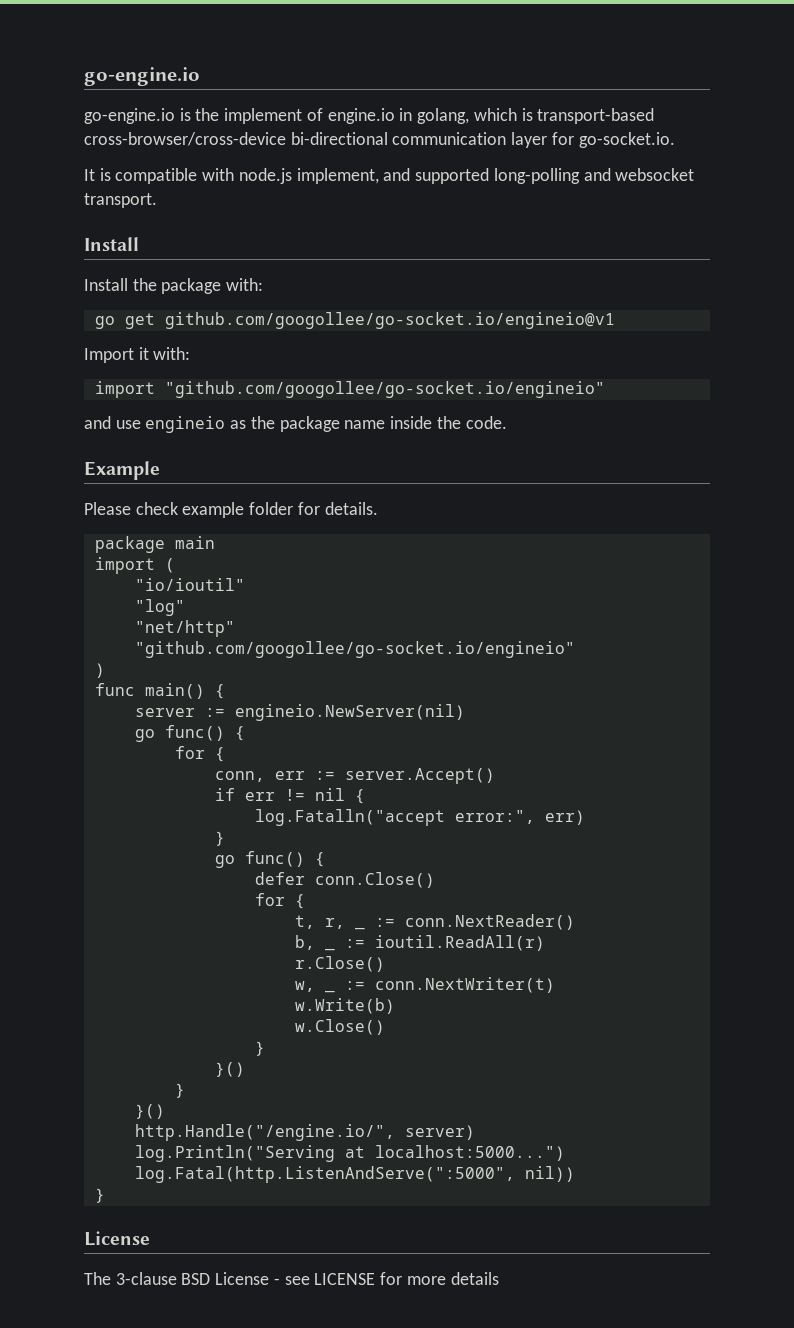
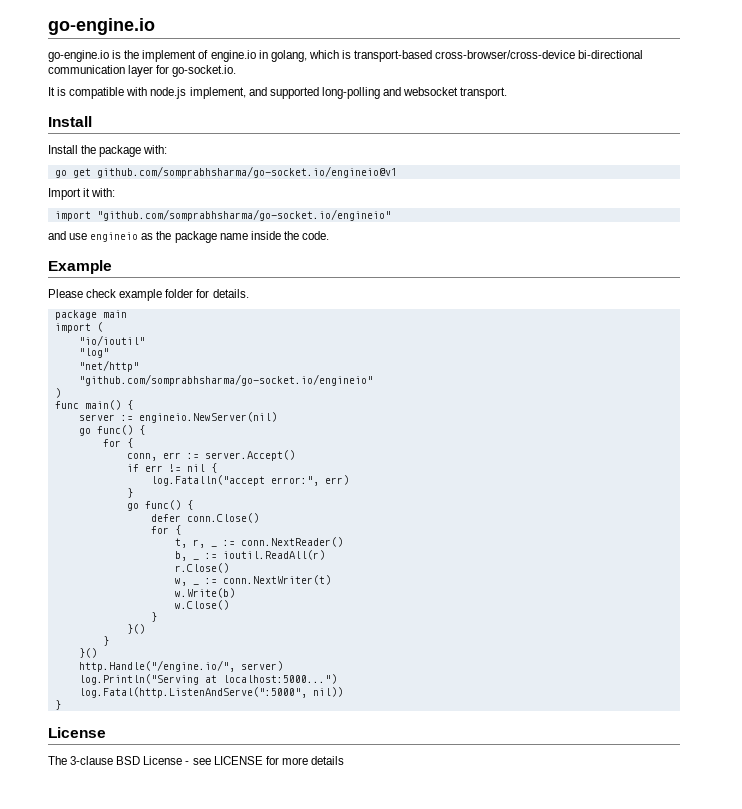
- go get github.com/googollee/go-socket.io/engineio@v1
+ go get github.com/somprabhsharma/go-socket.io/engineio@v1
- import "github.com/googollee/go-socket.io/engineio"
+ import "github.com/somprabhsharma/go-socket.io/engineio"
  "net/http"
- "github.com/googollee/go-socket.io/engineio"
+ "github.com/somprabhsharma/go-socket.io/engineio"

